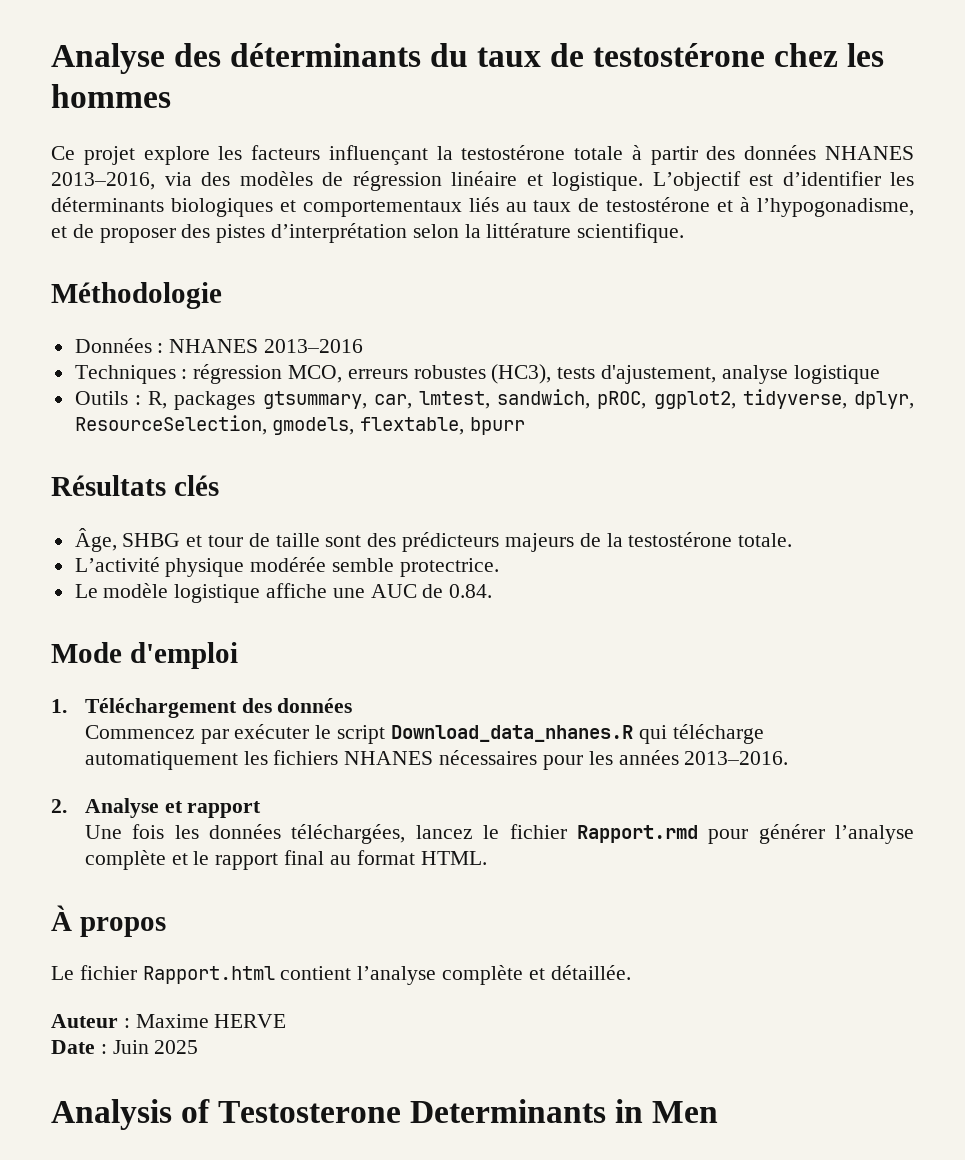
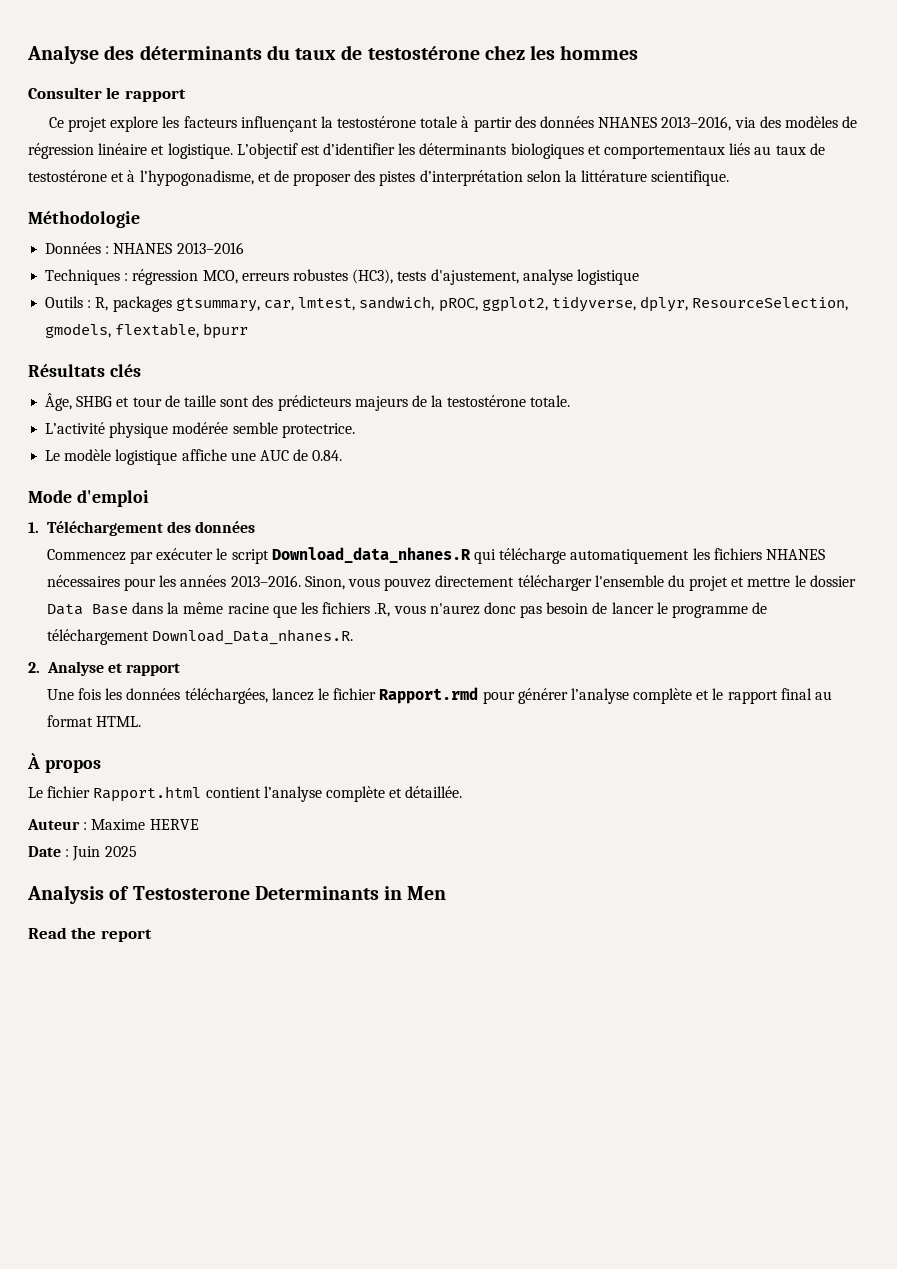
+ Consulter le rapport
+ Sinon, vous pouvez directement télécharger l'ensemble du projet et mettre le dossier Data Base dans la même racine que les fichiers .R, vous n'aurez donc pas besoin de lancer le programme de téléchargement Download_Data_nhanes.R.
+ Read the report

